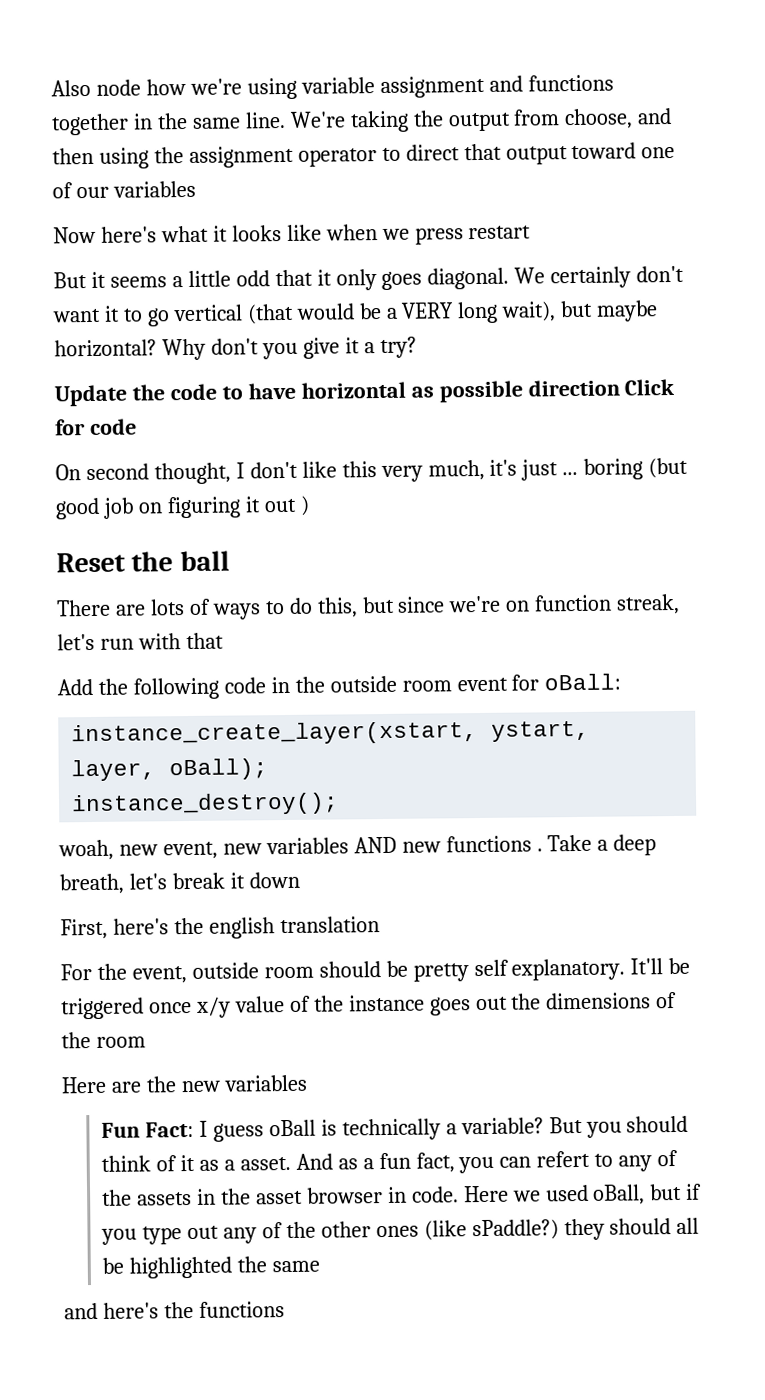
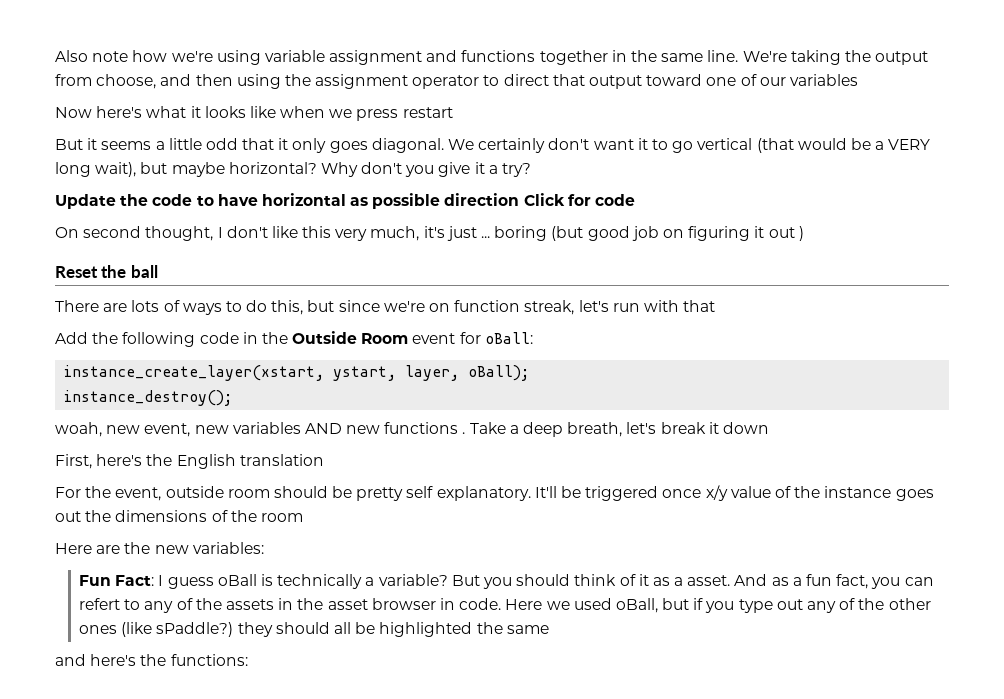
- Also node how we're using variable assignment and functions together in the same line.
+ Also note how we're using variable assignment and functions together in the same line.
- Add the following code in the outside room event for oBall:
+ Add the following code in the Outside Room event for oBall:
- First, here's the english translation
+ First, here's the English translation
- Here are the new variables
+ Here are the new variables:
- and here's the functions
+ and here's the functions:

